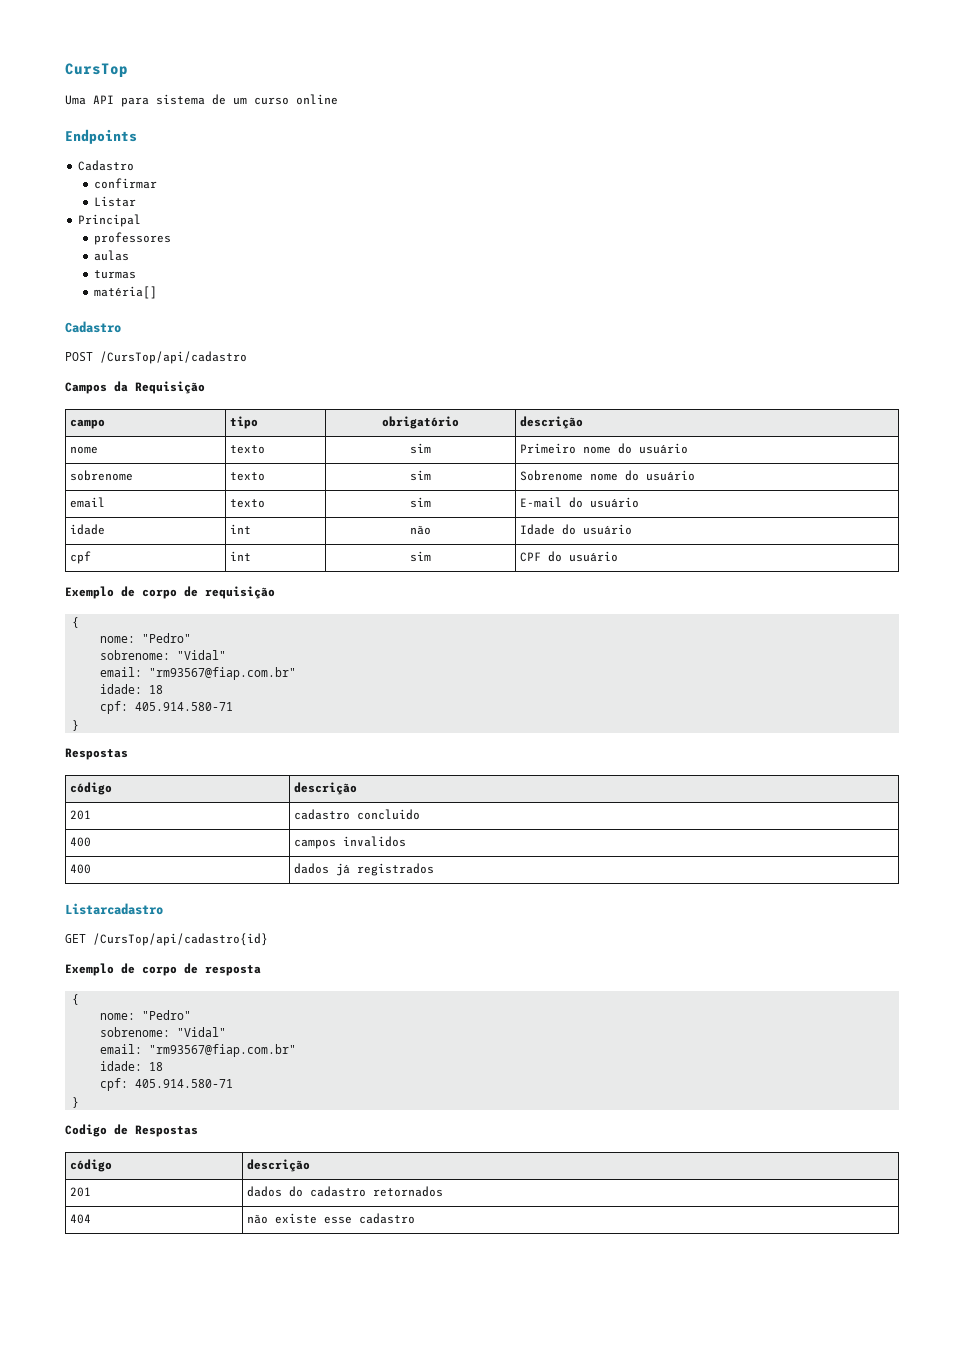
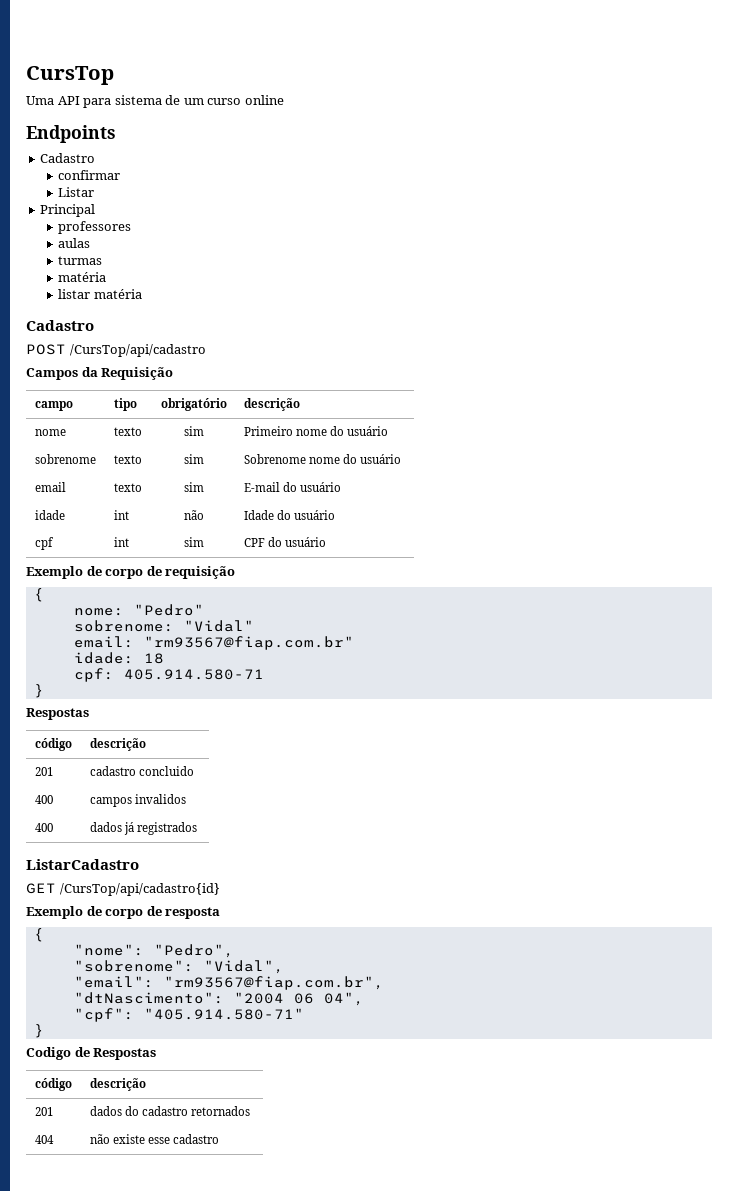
  turmas
- matéria[]
+ matéria
+ listar matéria
- Listarcadastro
+ ListarCadastro
  Exemplo de corpo de resposta
  {
- nome: "Pedro"
- sobrenome: "Vidal"
- email: "rm93567@fiap.com.br"
- idade: 18
- cpf: 405.914.580-71
+ "nome": "Pedro",
+ "sobrenome": "Vidal",
+ "email": "rm93567@fiap.com.br",
+ "dtNascimento": "2004 06 04",
+ "cpf": "405.914.580-71"

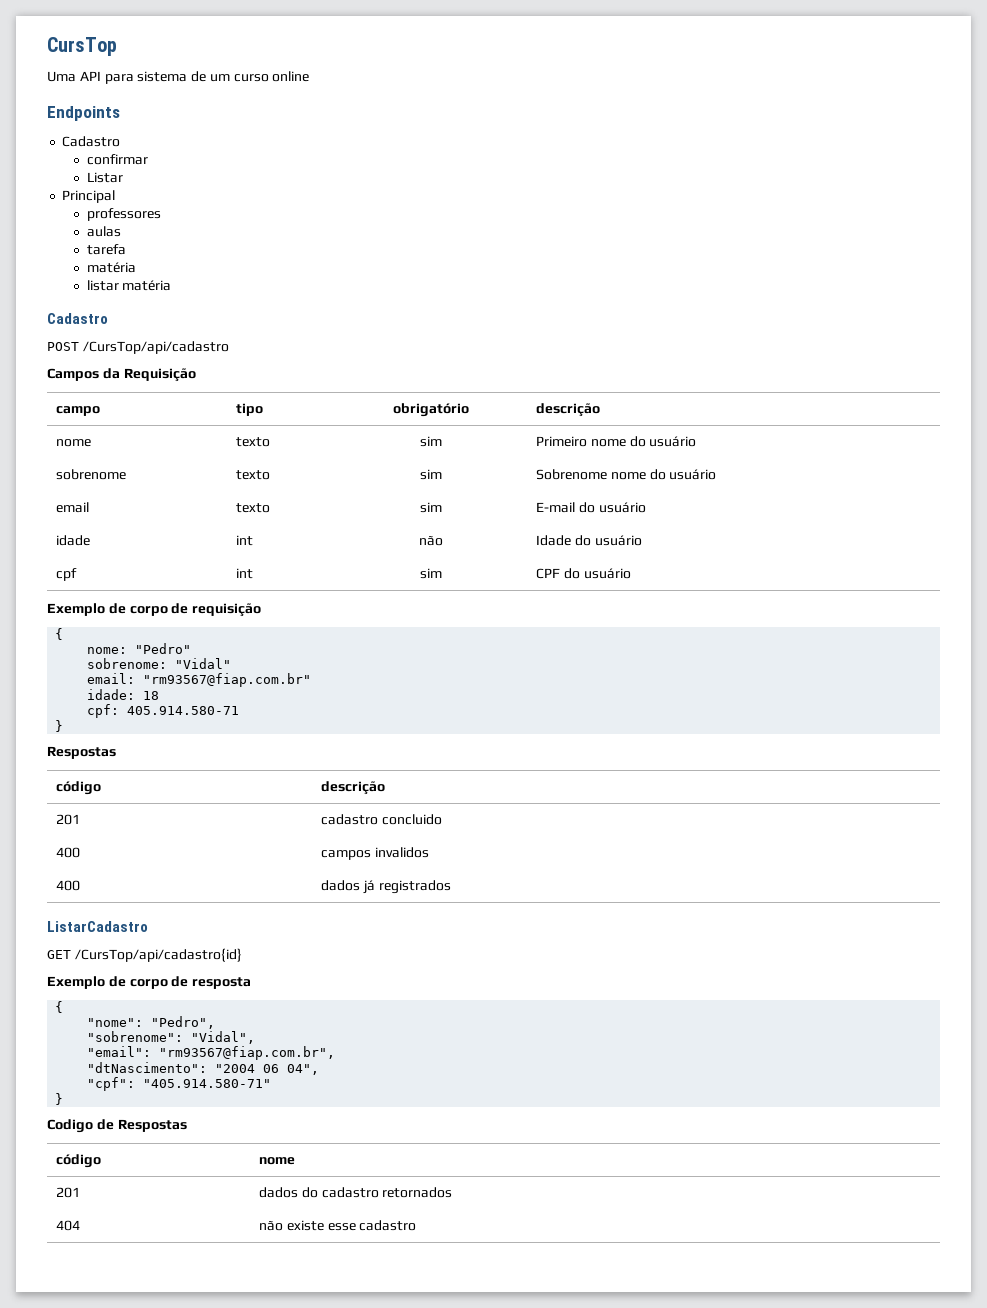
- turmas
+ tarefa
  Codigo de Respostas
- código | descrição
+ código | nome

